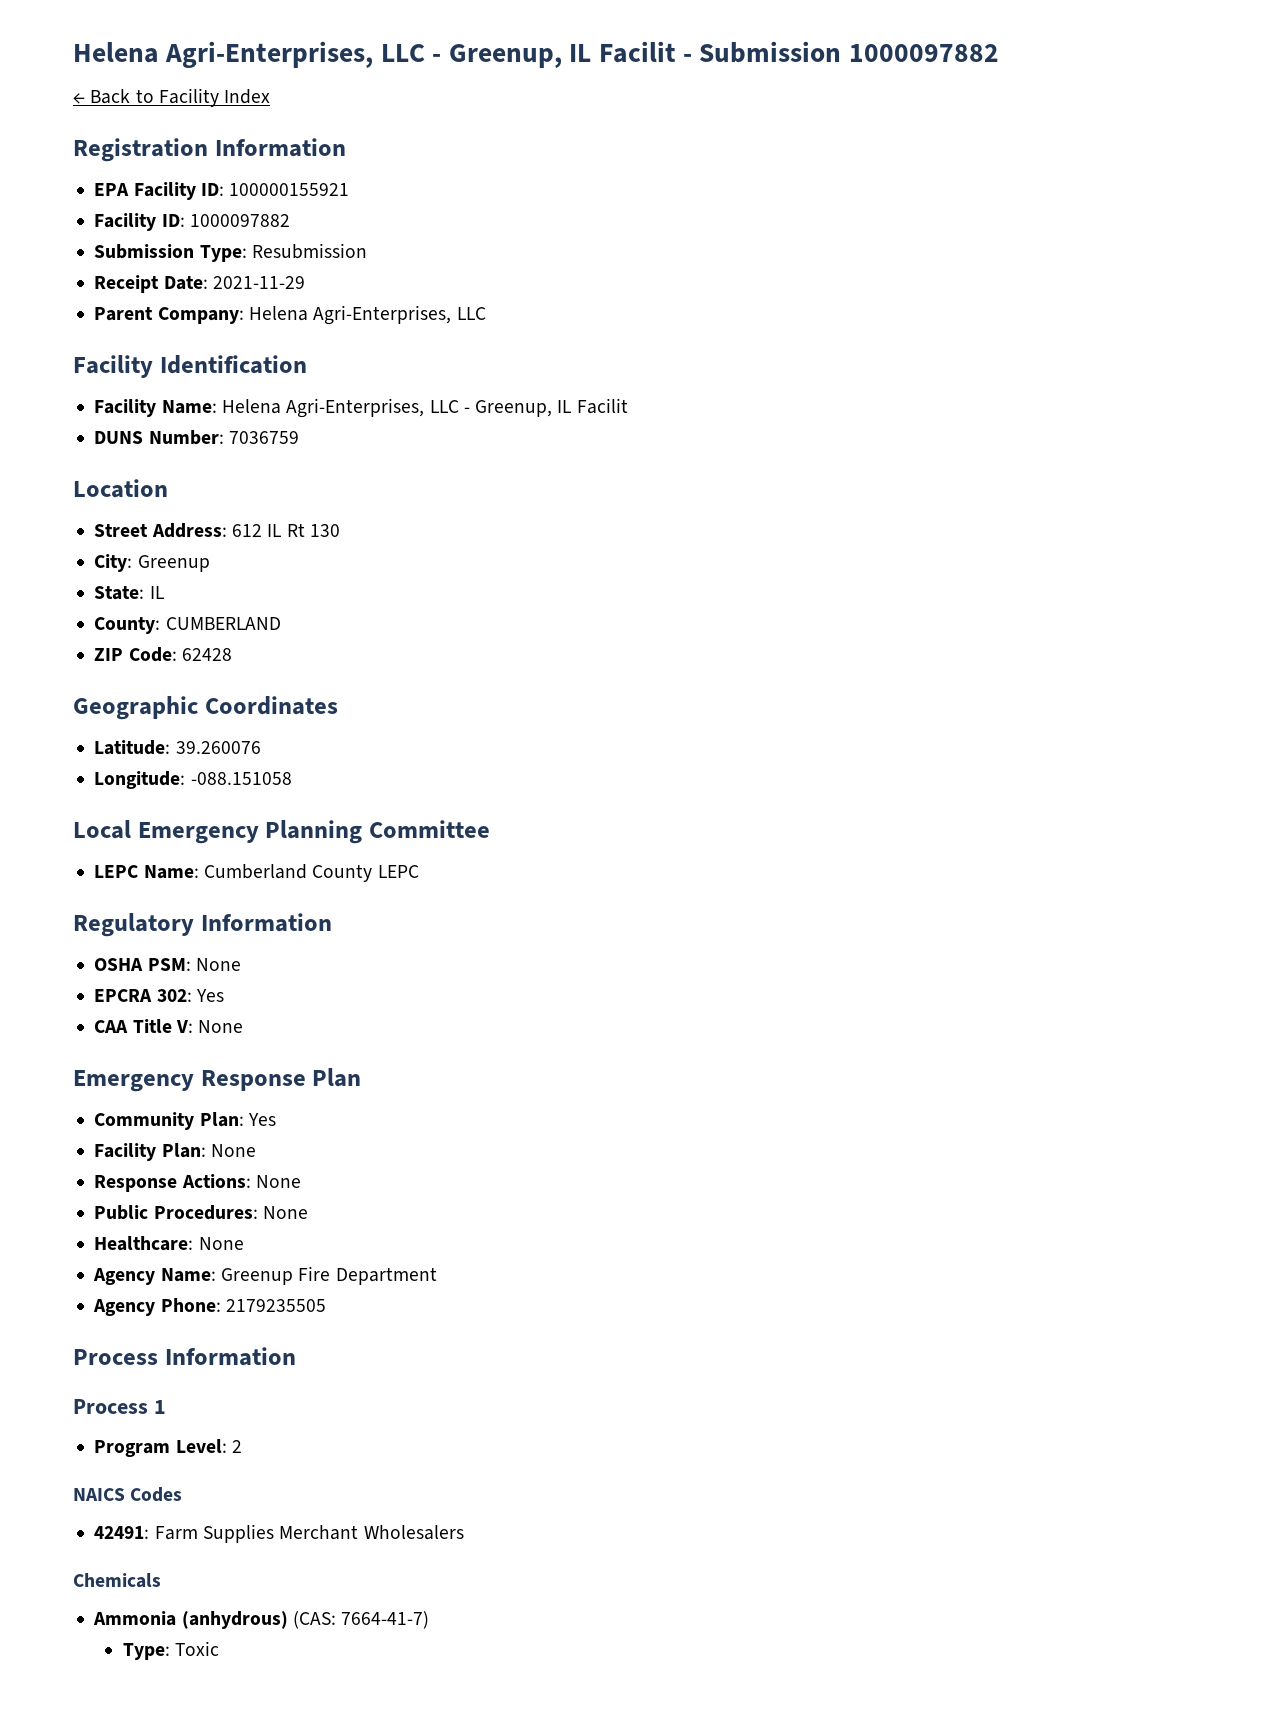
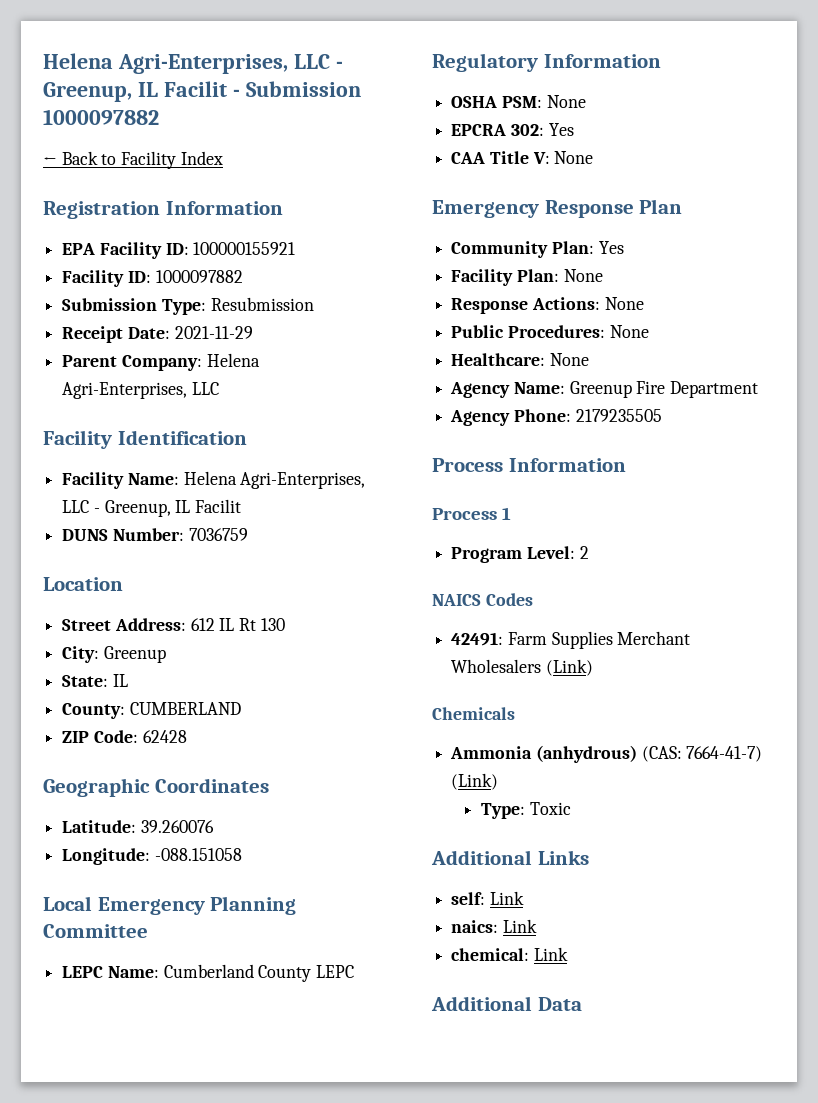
- 42491: Farm Supplies Merchant Wholesalers
+ 42491: Farm Supplies Merchant Wholesalers (Link)
- Ammonia (anhydrous) (CAS: 7664-41-7)
+ Ammonia (anhydrous) (CAS: 7664-41-7) (Link)
+ Additional Links
+ self: Link
+ naics: Link
+ chemical: Link
+ Additional Data

